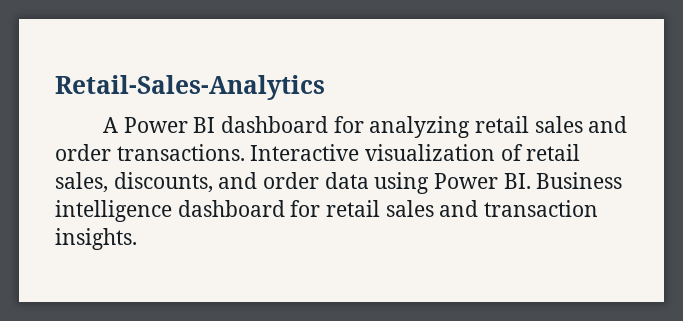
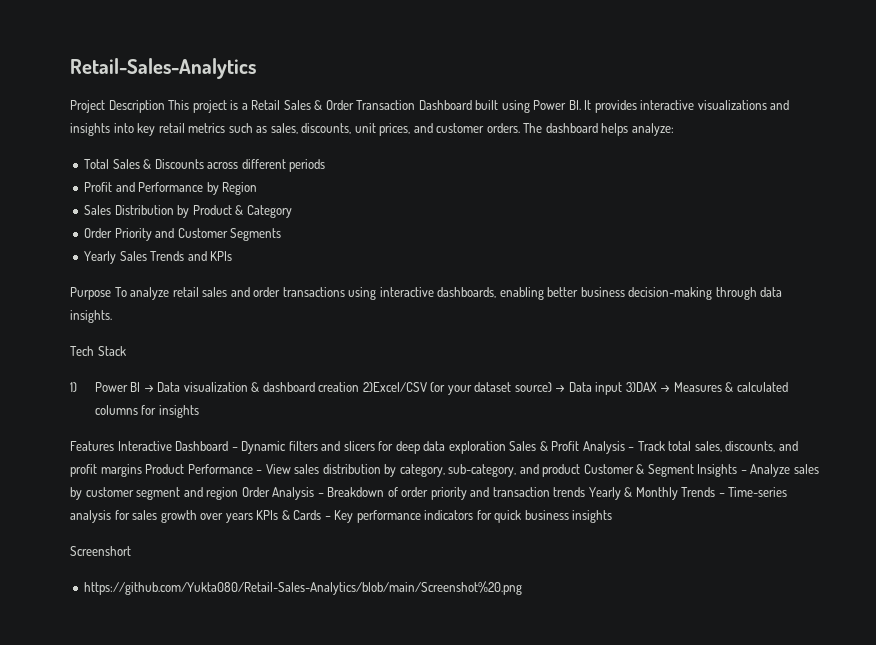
- A Power BI dashboard for analyzing retail sales and order transactions. Interactive visualization of retail sales, discounts, and order data using Power BI. Business intelligence dashboard for retail sales and transaction insights.
+ Project Description This project is a Retail Sales & Order Transaction Dashboard built using Power BI. It provides interactive visualizations and insights into key retail metrics such as sales, discounts, unit prices, and customer orders. The dashboard helps analyze:
+ Total Sales & Discounts across different periods
+ Profit and Performance by Region
+ Sales Distribution by Product & Category
+ Order Priority and Customer Segments
+ Yearly Sales Trends and KPIs
+ Purpose To analyze retail sales and order transactions using interactive dashboards, enabling better business decision-making through data insights.
+ Tech Stack
+ 1) Power BI → Data visualization & dashboard creation 2)Excel/CSV (or your dataset source) → Data input 3)DAX → Measures & calculated columns for insights
+ Features Interactive Dashboard – Dynamic filters and slicers for deep data exploration Sales & Profit Analysis – Track total sales, discounts, and profit margins Product Performance – View sales distribution by category, sub-category, and product Customer & Segment Insights – Analyze sales by customer segment and region Order Analysis – Breakdown of order priority and transaction trends Yearly & Monthly Trends – Time-series analysis for sales growth over years KPIs & Cards – Key performance indicators for quick business insights
+ Screenshort
+ https://github.com/Yukta080/Retail-Sales-Analytics/blob/main/Screenshot%20.png

